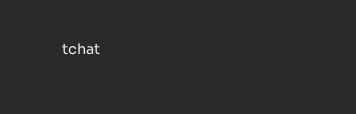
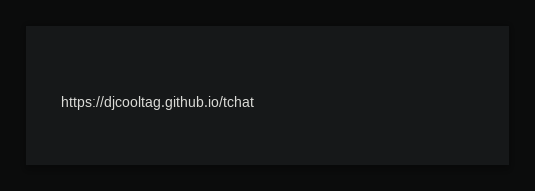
- tchat
+ https://djcooltag.github.io/tchat

